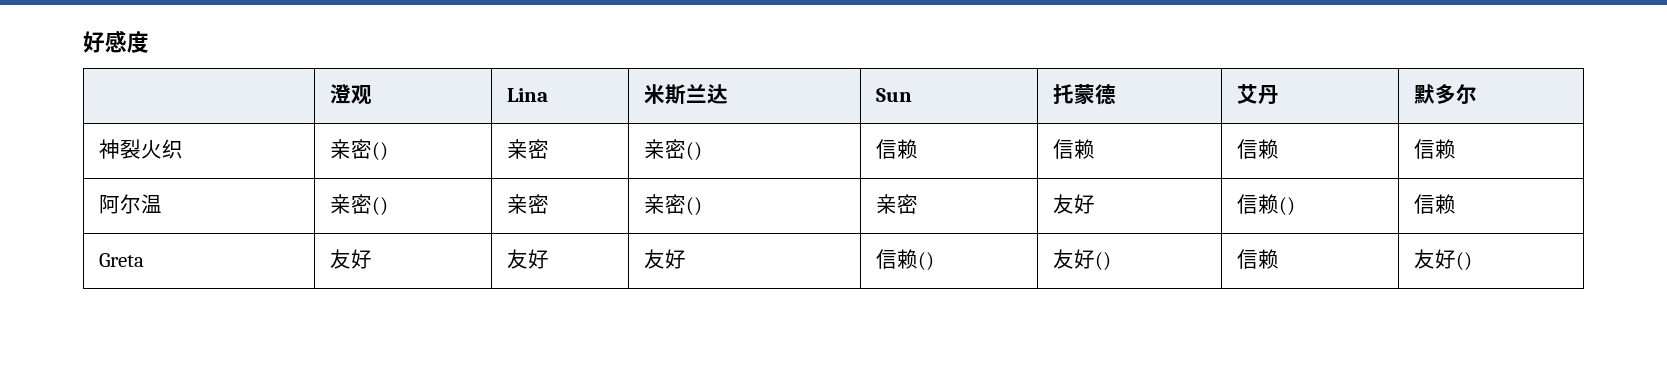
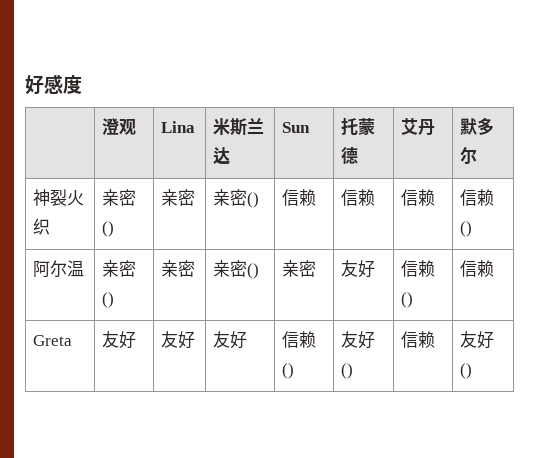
- 神裂火织 | 亲密() | 亲密 | 亲密() | 信赖 | 信赖 | 信赖 | 信赖
+ 神裂火织 | 亲密() | 亲密 | 亲密() | 信赖 | 信赖 | 信赖 | 信赖()

